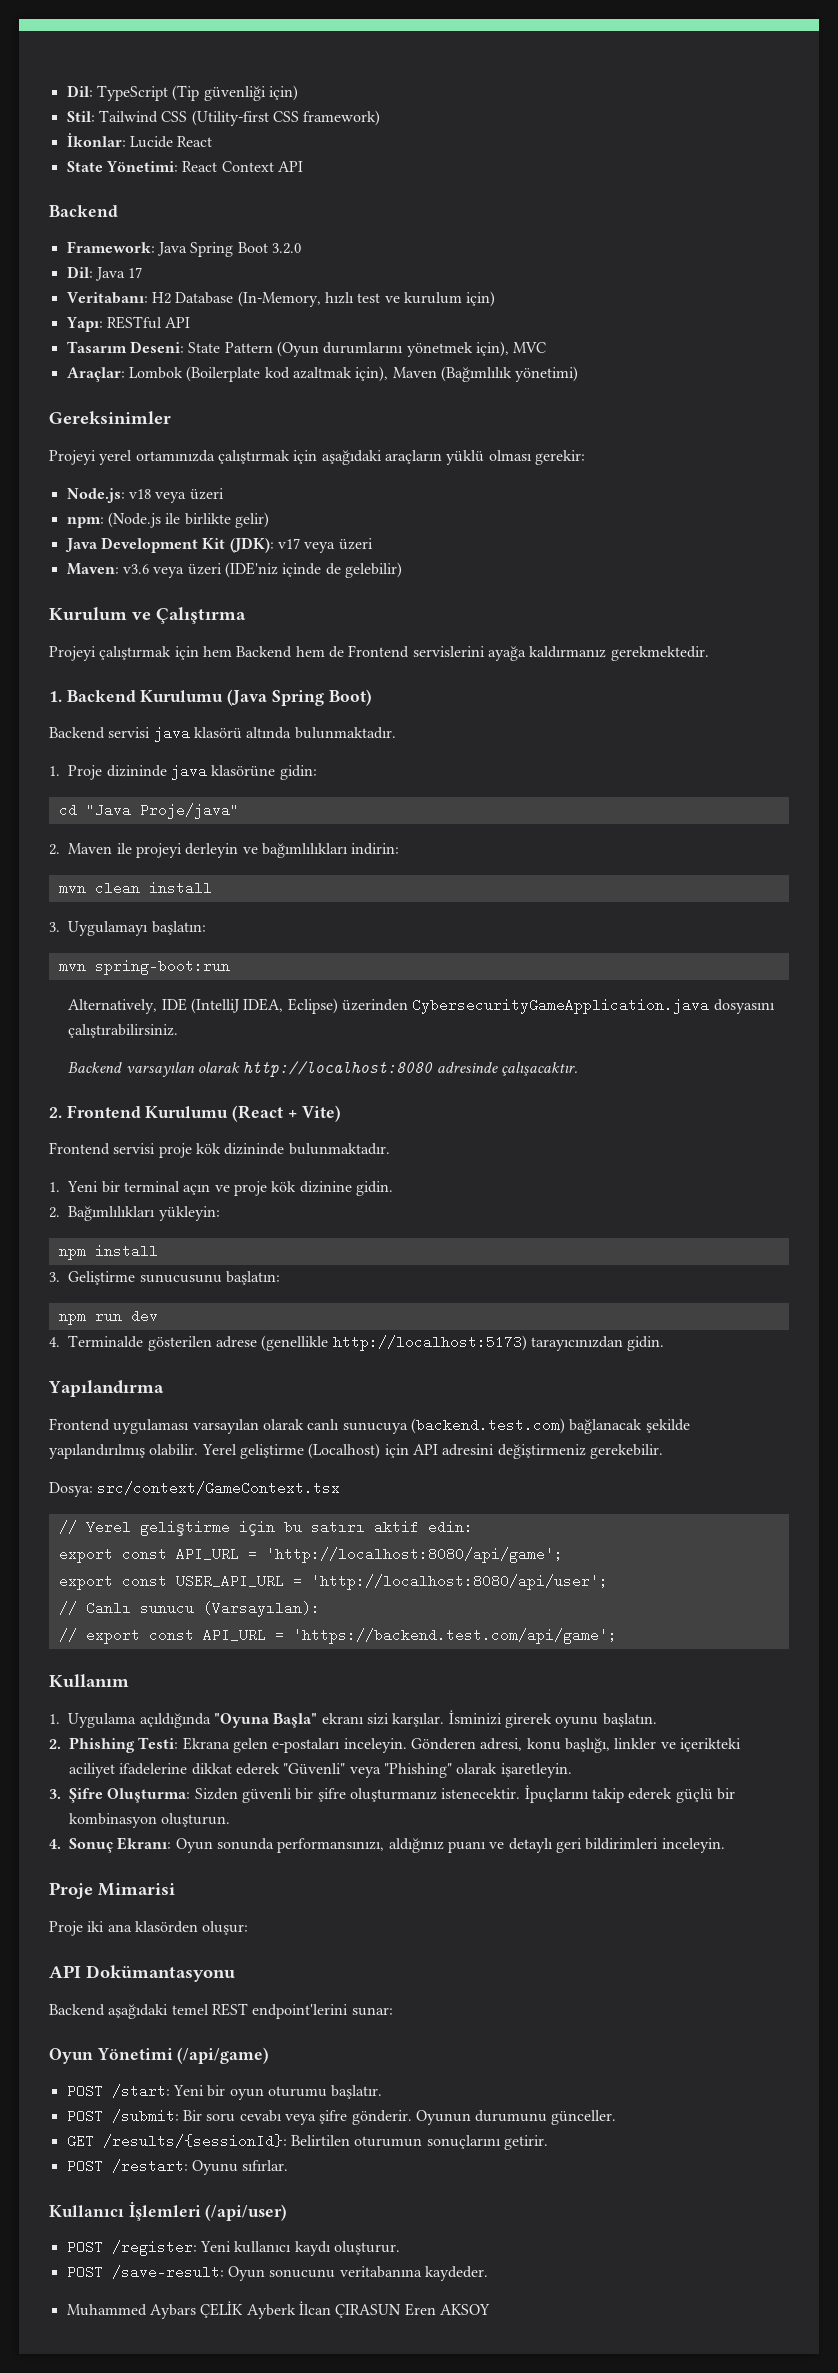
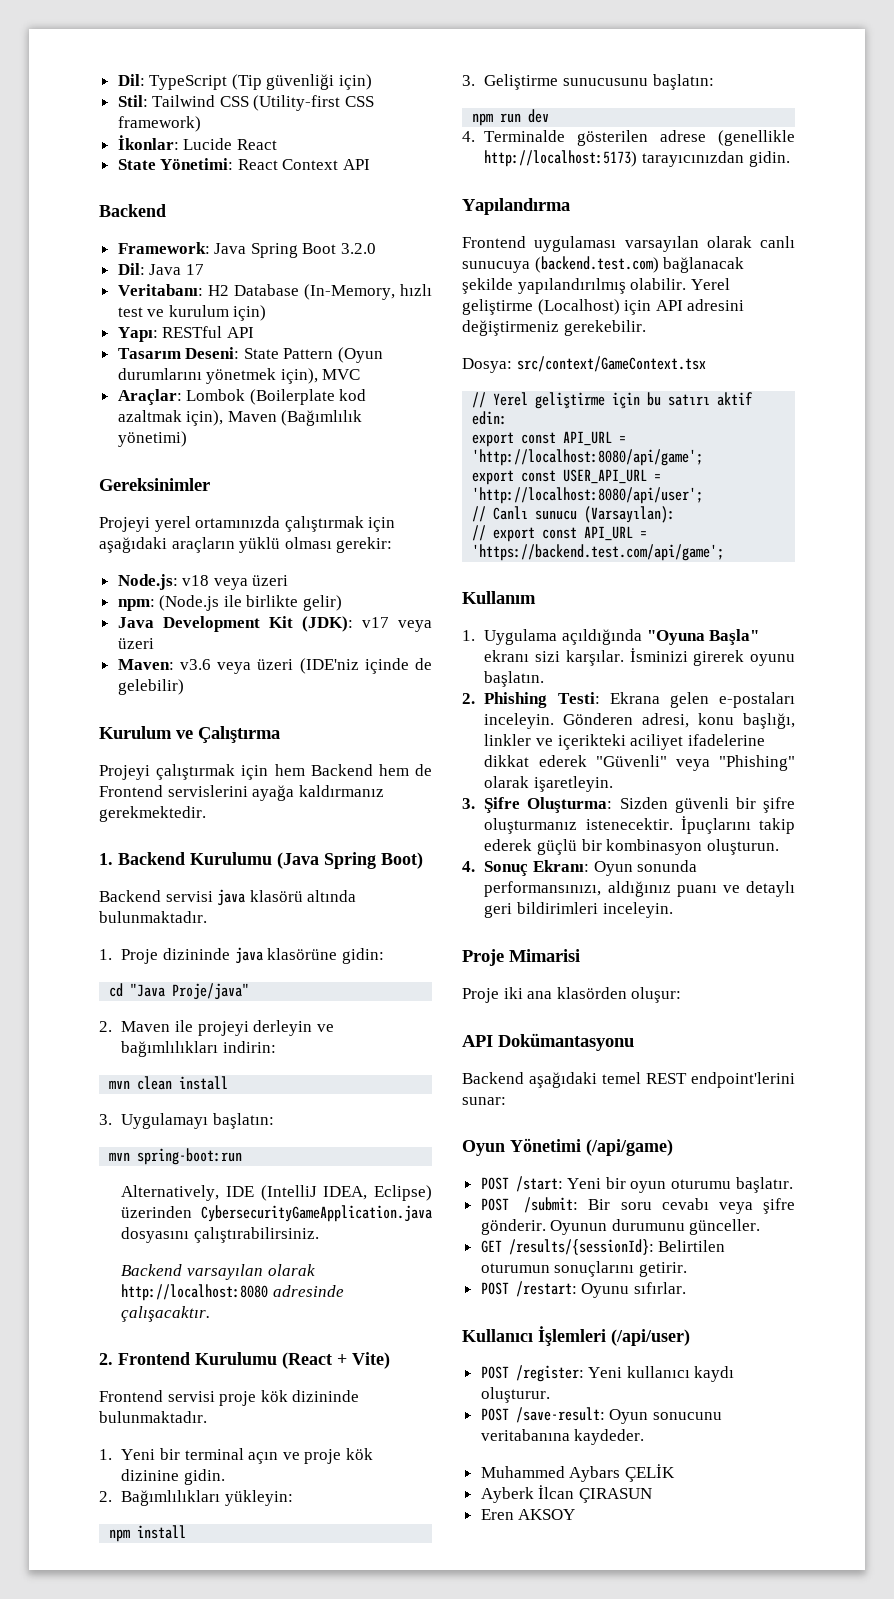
- Muhammed Aybars ÇELİK Ayberk İlcan ÇIRASUN Eren AKSOY
+ Muhammed Aybars ÇELİK
+ Ayberk İlcan ÇIRASUN
+ Eren AKSOY

